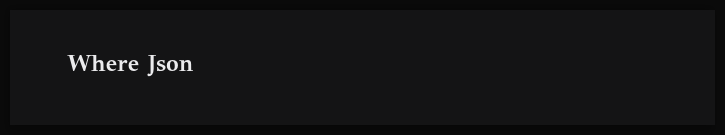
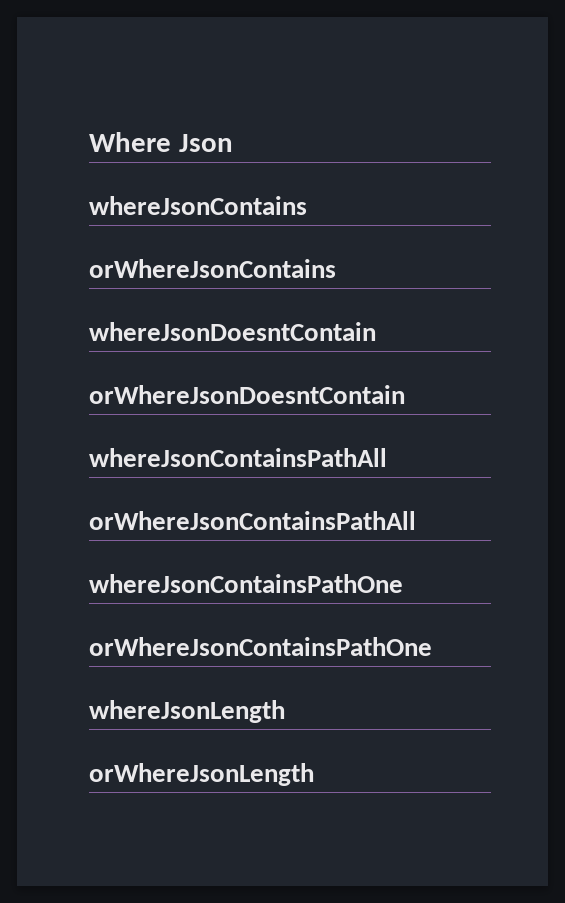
+ whereJsonContains
+ orWhereJsonContains
+ whereJsonDoesntContain
+ orWhereJsonDoesntContain
+ whereJsonContainsPathAll
+ orWhereJsonContainsPathAll
+ whereJsonContainsPathOne
+ orWhereJsonContainsPathOne
+ whereJsonLength
+ orWhereJsonLength

